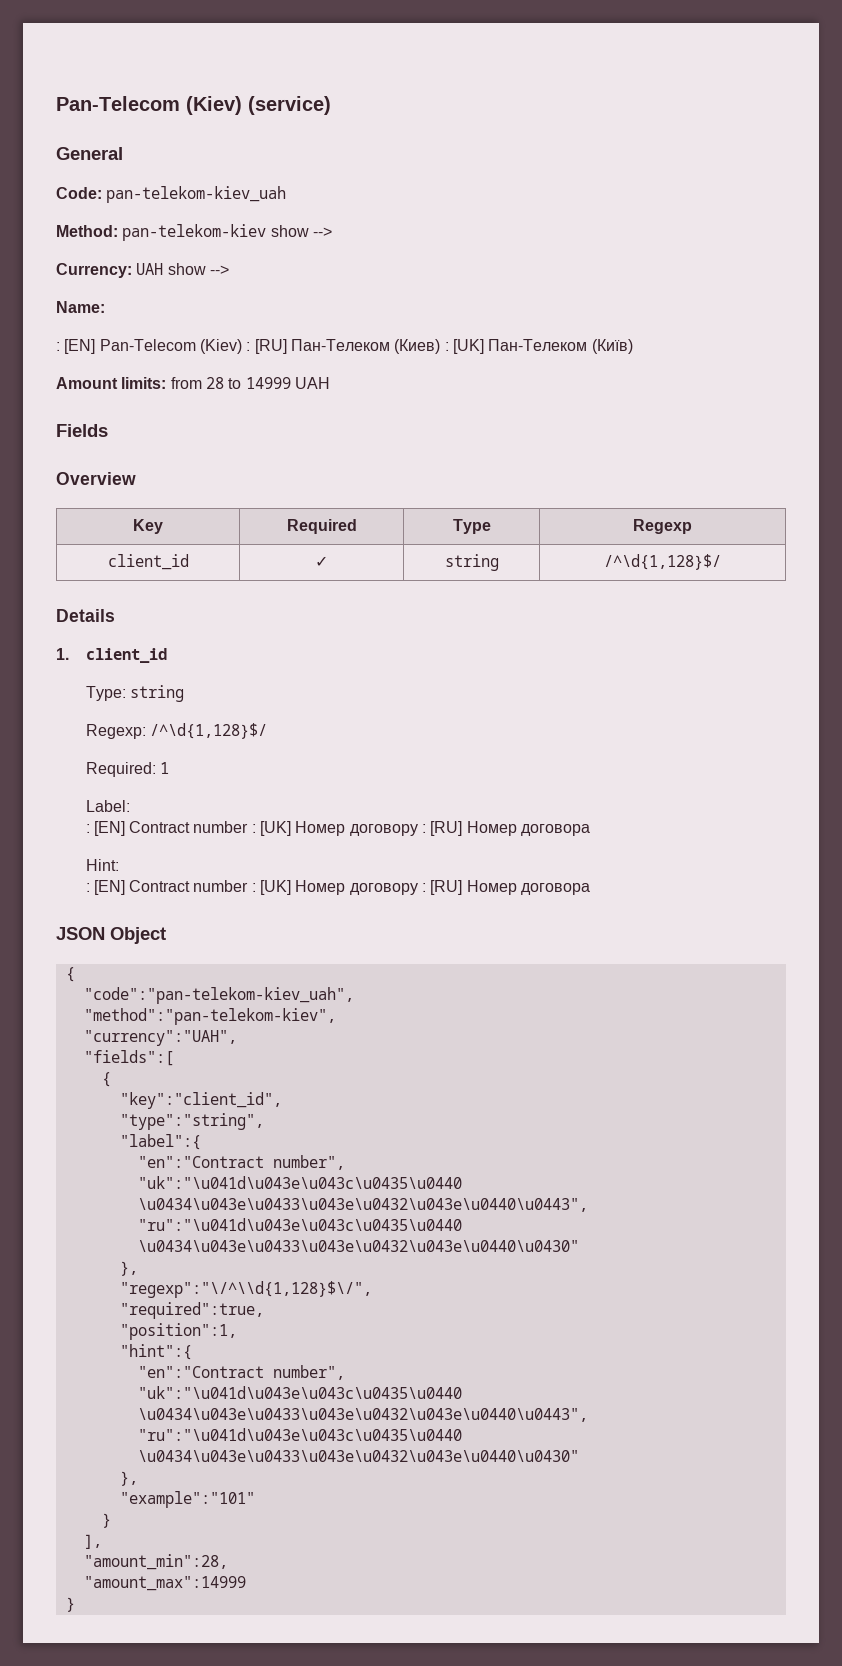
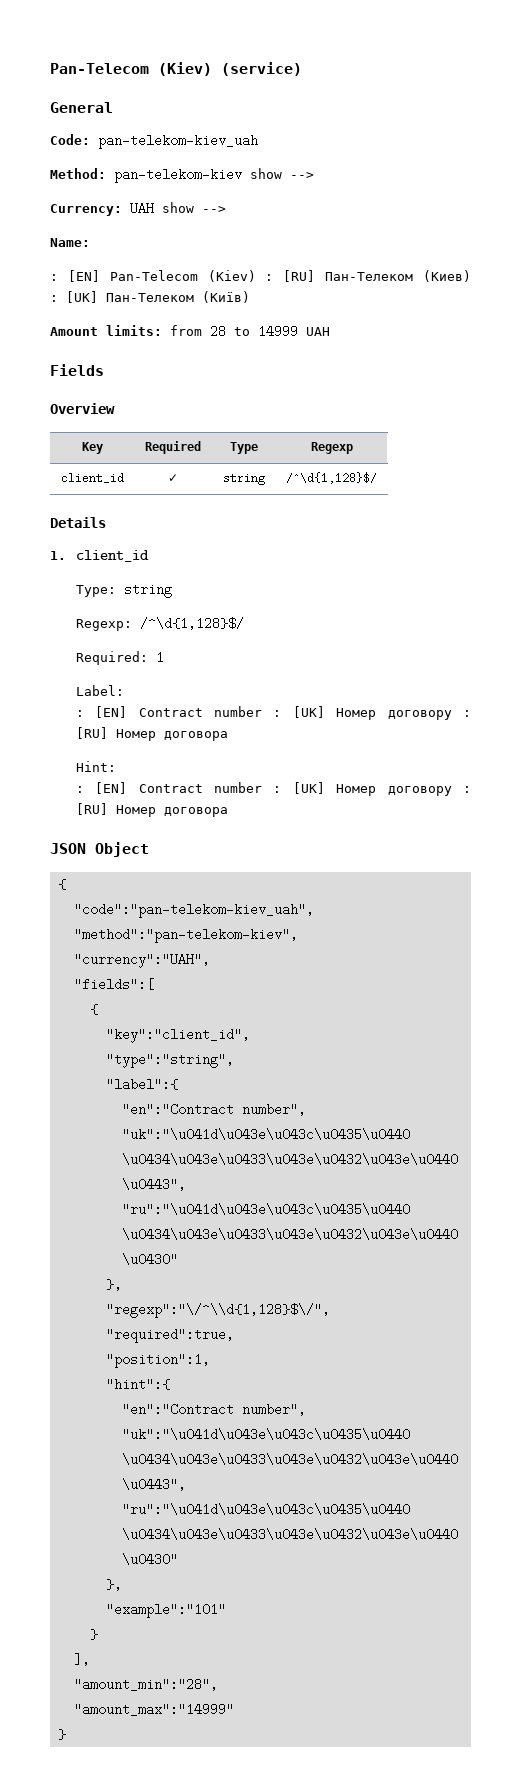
- "amount_min":28,
- "amount_max":14999
+ "amount_min":"28",
+ "amount_max":"14999"

